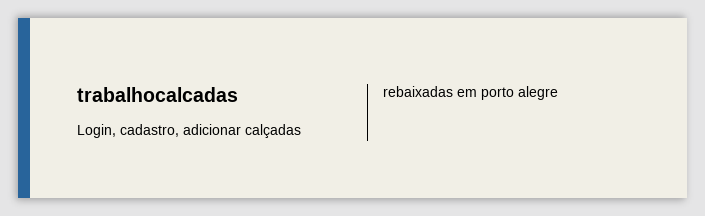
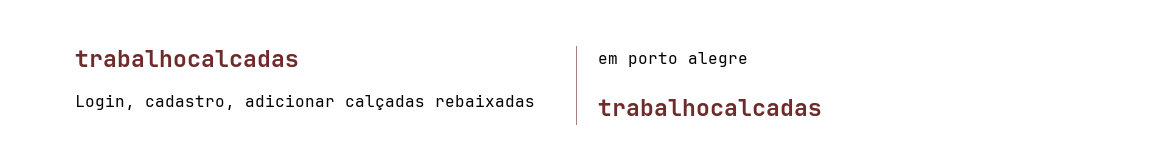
  Login, cadastro, adicionar calçadas rebaixadas em porto alegre
+ trabalhocalcadas

